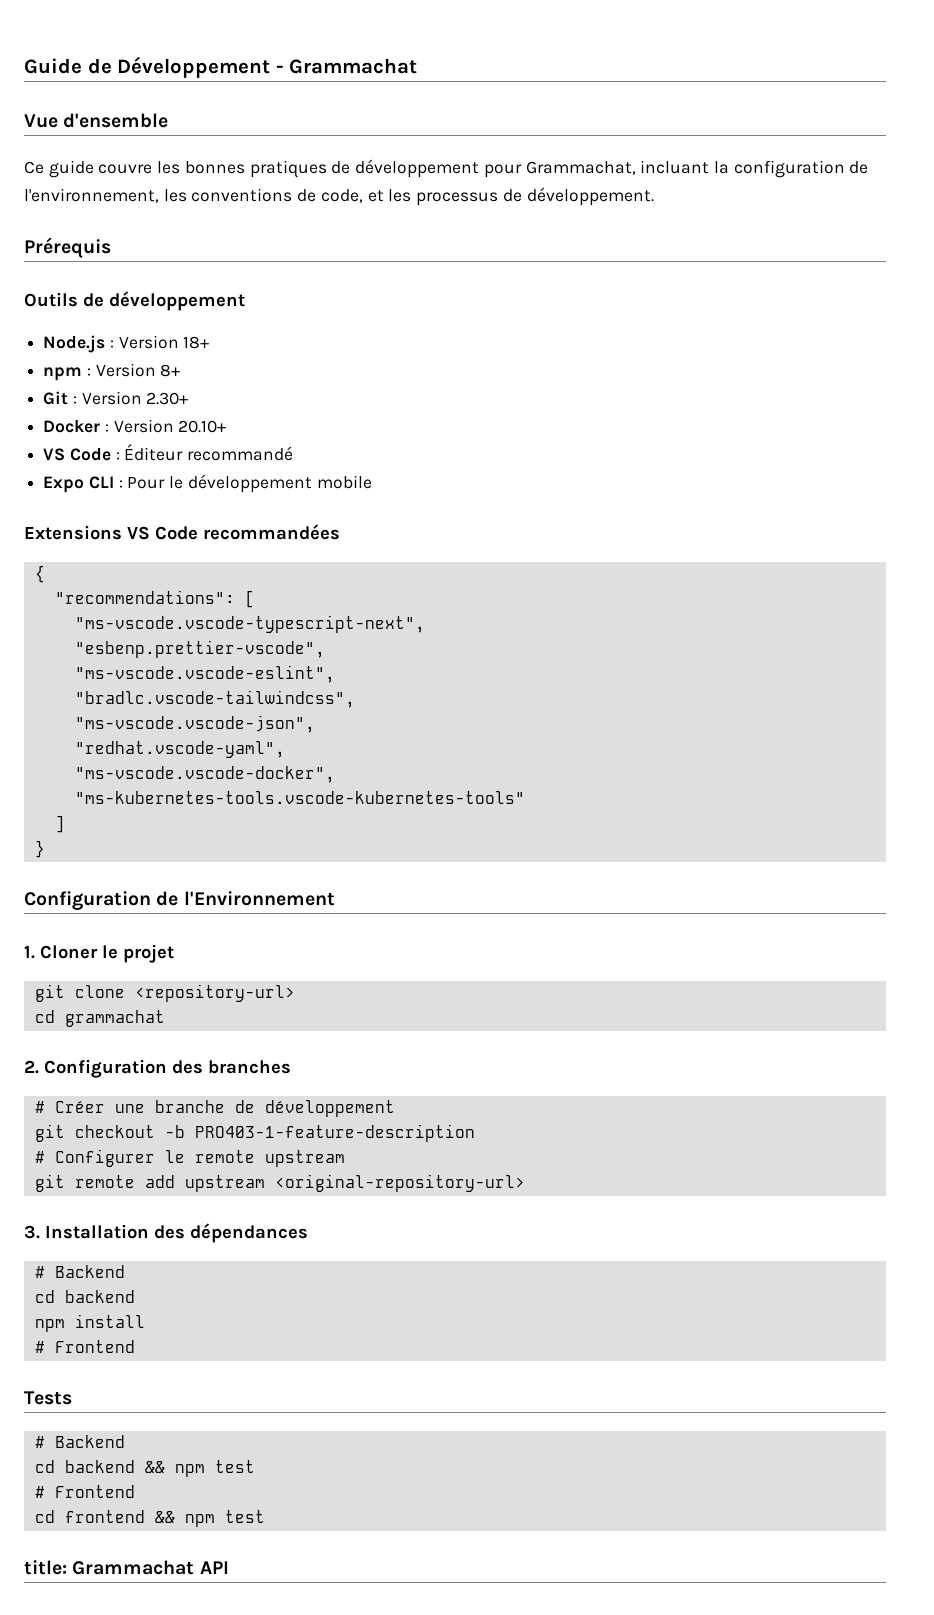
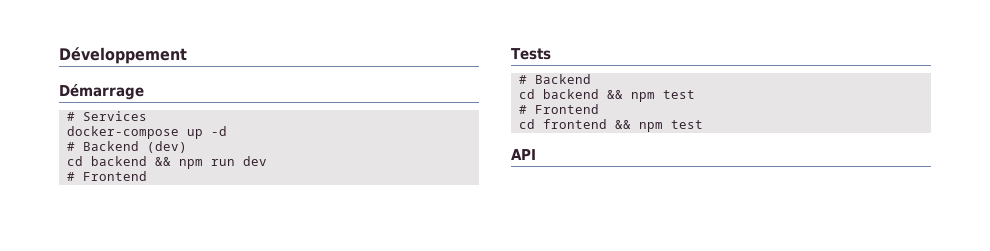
- Guide de Développement - Grammachat
- Vue d'ensemble
- Ce guide couvre les bonnes pratiques de développement pour Grammachat, incluant la configuration de l'environnement, les conventions de code, et les processus de développement.
- Prérequis
- Outils de développement
- Node.js : Version 18+
- npm : Version 8+
- Git : Version 2.30+
- Docker : Version 20.10+
- VS Code : Éditeur recommandé
- Expo CLI : Pour le développement mobile
- Extensions VS Code recommandées
- {
- "recommendations": [
- "ms-vscode.vscode-typescript-next",
- "esbenp.prettier-vscode",
- "ms-vscode.vscode-eslint",
- "bradlc.vscode-tailwindcss",
- "ms-vscode.vscode-json",
- "redhat.vscode-yaml",
- "ms-vscode.vscode-docker",
- "ms-kubernetes-tools.vscode-kubernetes-tools"
- ]
- }
- Configuration de l'Environnement
- 1. Cloner le projet
- git clone <repository-url>
- cd grammachat
- 2. Configuration des branches
- # Créer une branche de développement
- git checkout -b PRO403-1-feature-description
- # Configurer le remote upstream
- git remote add upstream <original-repository-url>
- 3. Installation des dépendances
- # Backend
- cd backend
- npm install
+ Développement
+ Démarrage
+ # Services
+ docker-compose up -d
+ # Backend (dev)
+ cd backend && npm run dev
- title: Grammachat API
+ API

